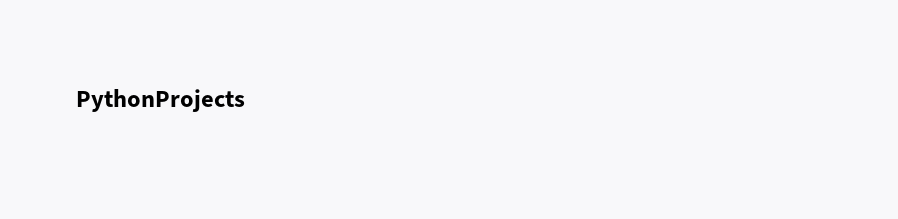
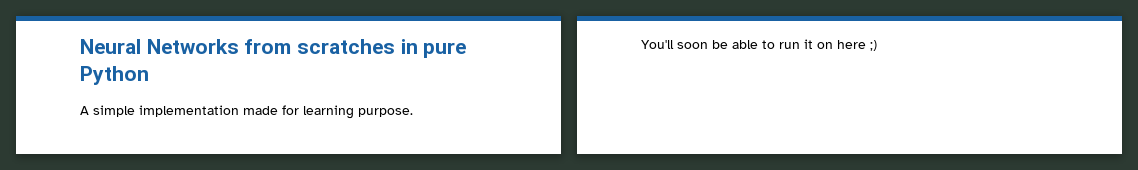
- PythonProjects
+ Neural Networks from scratches in pure Python
+ A simple implementation made for learning purpose.
+ You'll soon be able to run it on here ;)

